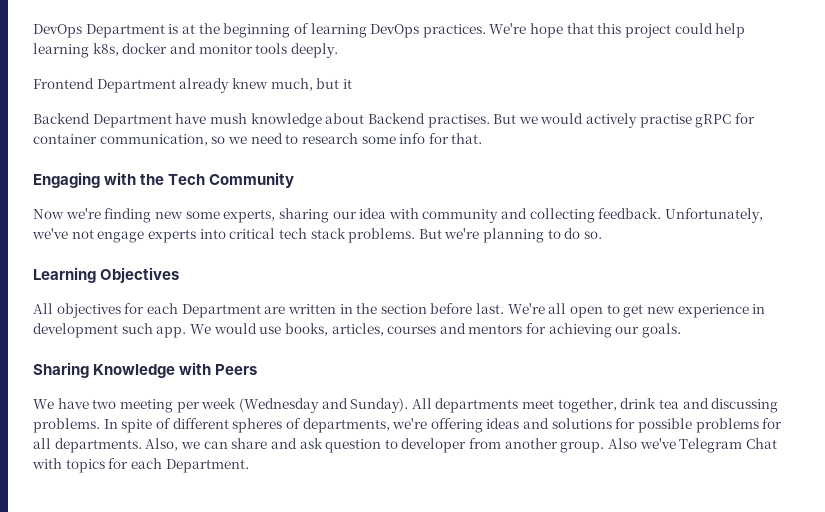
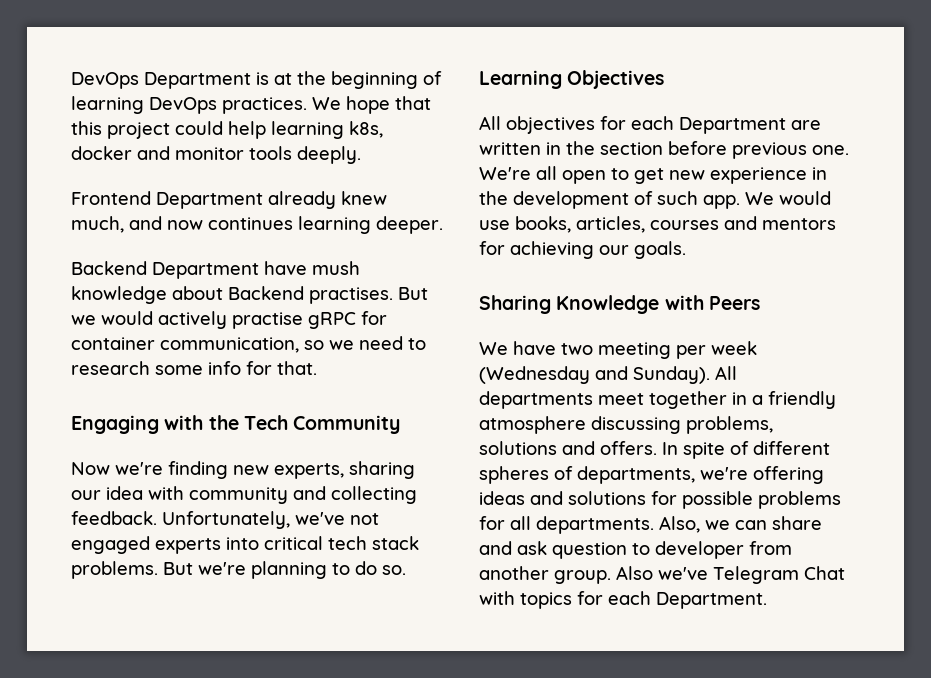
- We're hope that this project could help learning k8s, docker and monitor tools deeply.
+ We hope that this project could help learning k8s, docker and monitor tools deeply.
- Frontend Department already knew much, but it
+ Frontend Department already knew much, and now continues learning deeper.
- Now we're finding new some experts, sharing our idea with community and collecting feedback.
+ Now we're finding new experts, sharing our idea with community and collecting feedback.
- Unfortunately, we've not engage experts into critical tech stack problems.
+ Unfortunately, we've not engaged experts into critical tech stack problems.
- All objectives for each Department are written in the section before last.
+ All objectives for each Department are written in the section before previous one.
- We're all open to get new experience in development such app.
+ We're all open to get new experience in the development of such app.
- All departments meet together, drink tea and discussing problems.
+ All departments meet together in a friendly atmosphere discussing problems, solutions and offers.

